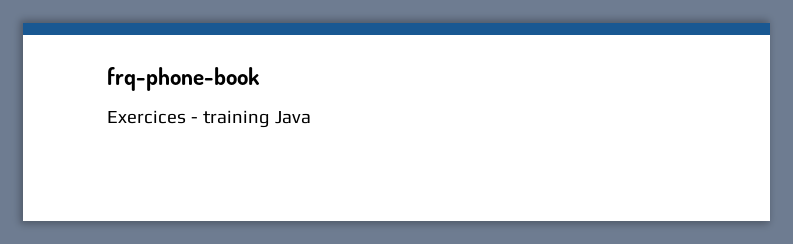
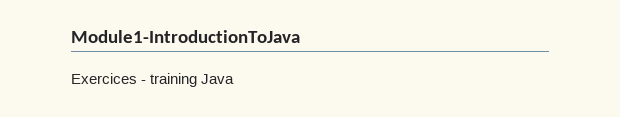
- frq-phone-book
+ Module1-IntroductionToJava

